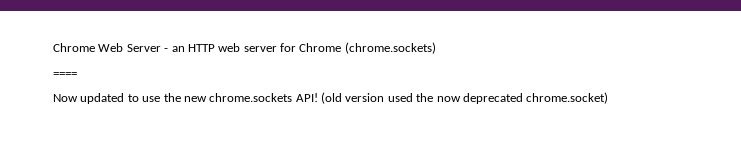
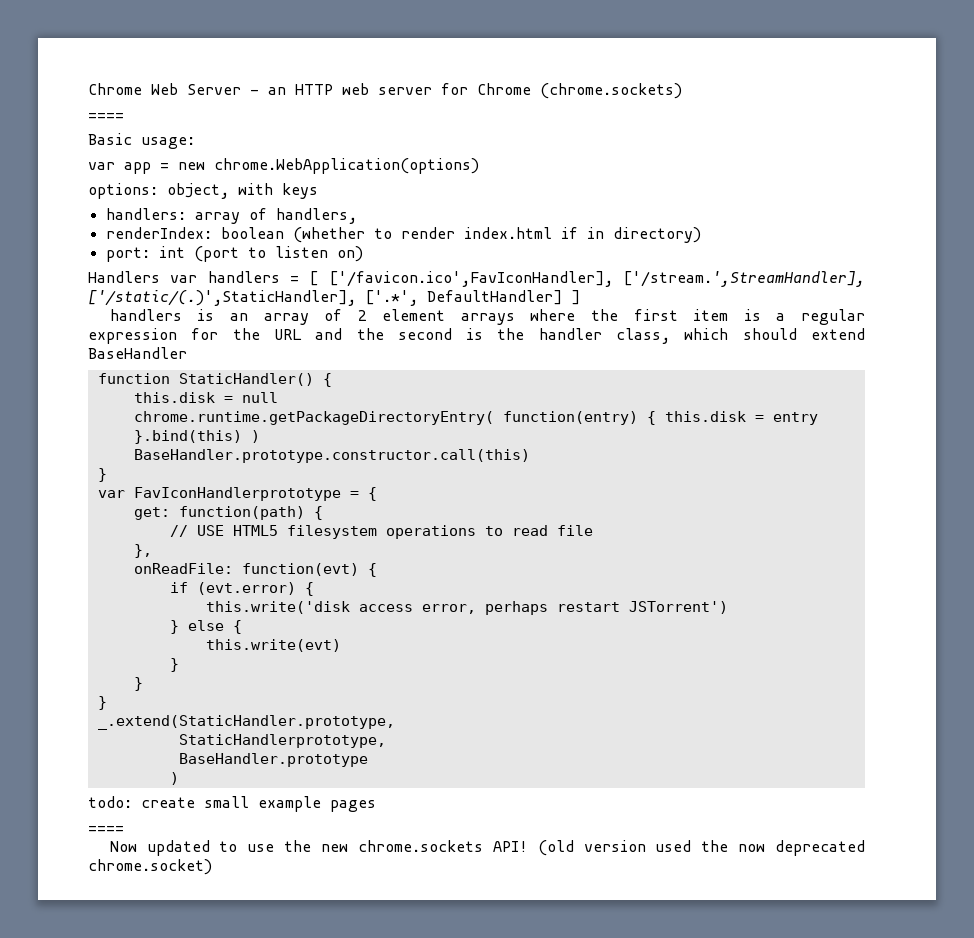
+ Basic usage:
+ var app = new chrome.WebApplication(options)
+ options: object, with keys
+ handlers: array of handlers,
+ renderIndex: boolean (whether to render index.html if in directory)
+ port: int (port to listen on)
+ Handlers var handlers = [ ['/favicon.ico',FavIconHandler], ['/stream.',StreamHandler], ['/static/(.)',StaticHandler], ['.*', DefaultHandler] ]
+ handlers is an array of 2 element arrays where the first item is a regular expression for the URL and the second is the handler class, which should extend BaseHandler
+ function StaticHandler() {
+ this.disk = null
+ chrome.runtime.getPackageDirectoryEntry( function(entry) { this.disk = entry }.bind(this) )
+ BaseHandler.prototype.constructor.call(this)
+ }
+ var FavIconHandlerprototype = {
+ get: function(path) {
+ // USE HTML5 filesystem operations to read file
+ },
+ onReadFile: function(evt) {
+ if (evt.error) {
+ this.write('disk access error, perhaps restart JSTorrent')
+ } else {
+ this.write(evt)
+ }
+ }
+ }
+ _.extend(StaticHandler.prototype,
+ StaticHandlerprototype,
+ BaseHandler.prototype
+ )
+ todo: create small example pages
+ ====

